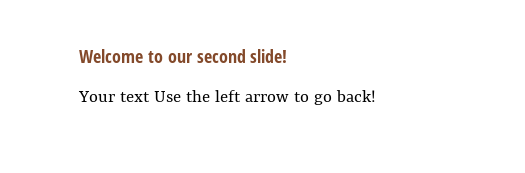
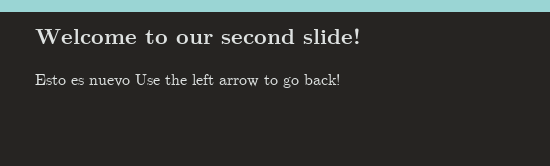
- Your text Use the left arrow to go back!
+ Esto es nuevo Use the left arrow to go back!

